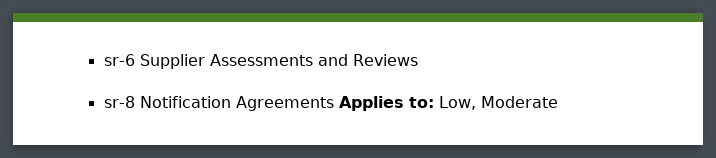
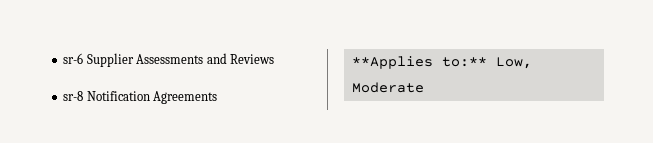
- sr-8 Notification Agreements Applies to: Low, Moderate
+ sr-8 Notification Agreements
+ **Applies to:** Low, Moderate

